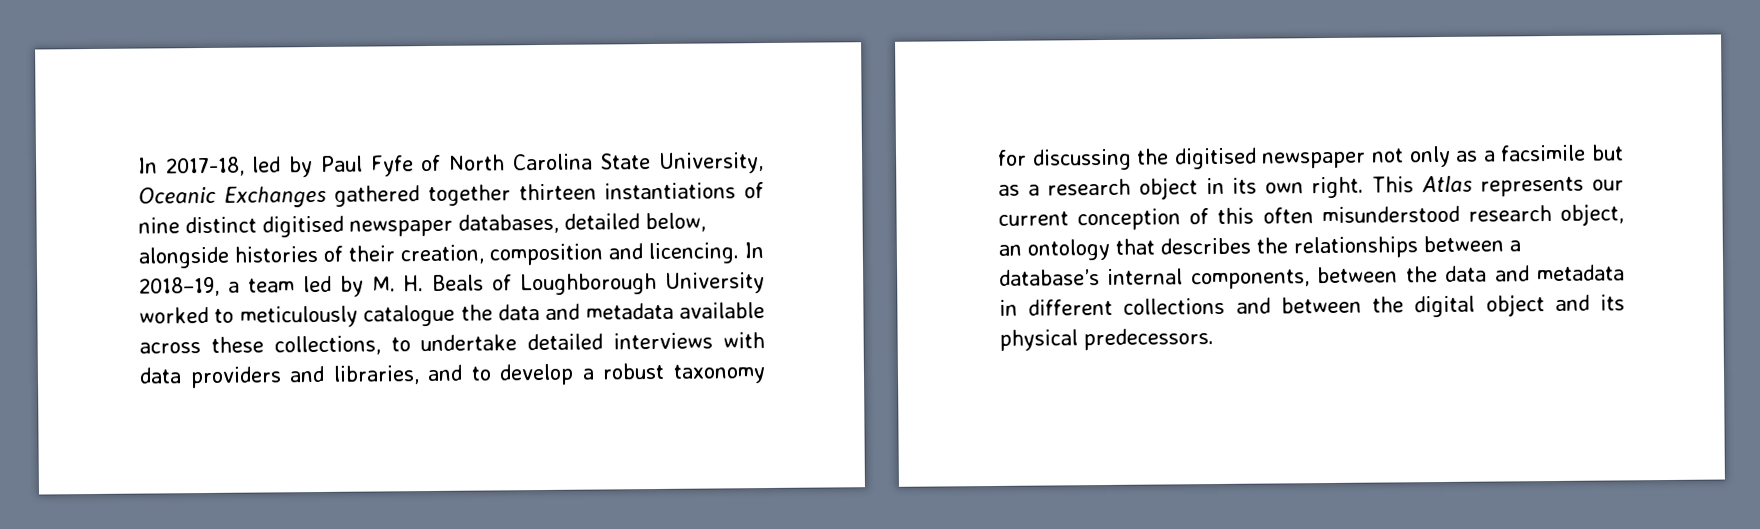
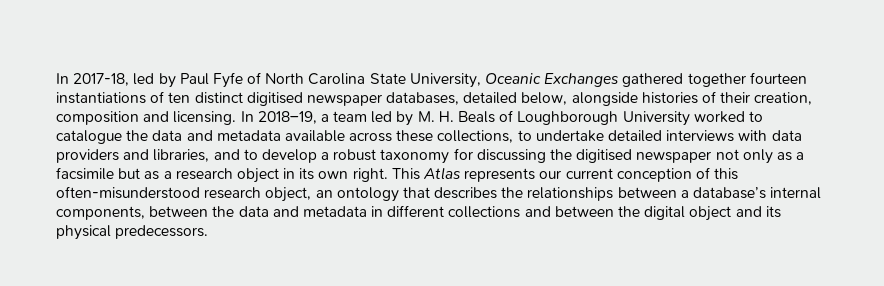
- In 2017-18, led by Paul Fyfe of North Carolina State University, Oceanic Exchanges gathered together thirteen instantiations of nine distinct digitised newspaper databases, detailed below, alongside histories of their creation, composition and licencing.
+ In 2017-18, led by Paul Fyfe of North Carolina State University, Oceanic Exchanges gathered together fourteen instantiations of ten distinct digitised newspaper databases, detailed below, alongside histories of their creation, composition and licensing.
- In 2018–19, a team led by M. H. Beals of Loughborough University worked to meticulously catalogue the data and metadata available across these collections, to undertake detailed interviews with data providers and libraries, and to develop a robust taxonomy for discussing the digitised newspaper not only as a facsimile but as a research object in its own right.
+ In 2018–19, a team led by M. H. Beals of Loughborough University worked to catalogue the data and metadata available across these collections, to undertake detailed interviews with data providers and libraries, and to develop a robust taxonomy for discussing the digitised newspaper not only as a facsimile but as a research object in its own right.
- This Atlas represents our current conception of this often misunderstood research object, an ontology that describes the relationships between a database’s internal components, between the data and metadata in different collections and between the digital object and its physical predecessors.
+ This Atlas represents our current conception of this often-misunderstood research object, an ontology that describes the relationships between a database’s internal components, between the data and metadata in different collections and between the digital object and its physical predecessors.

